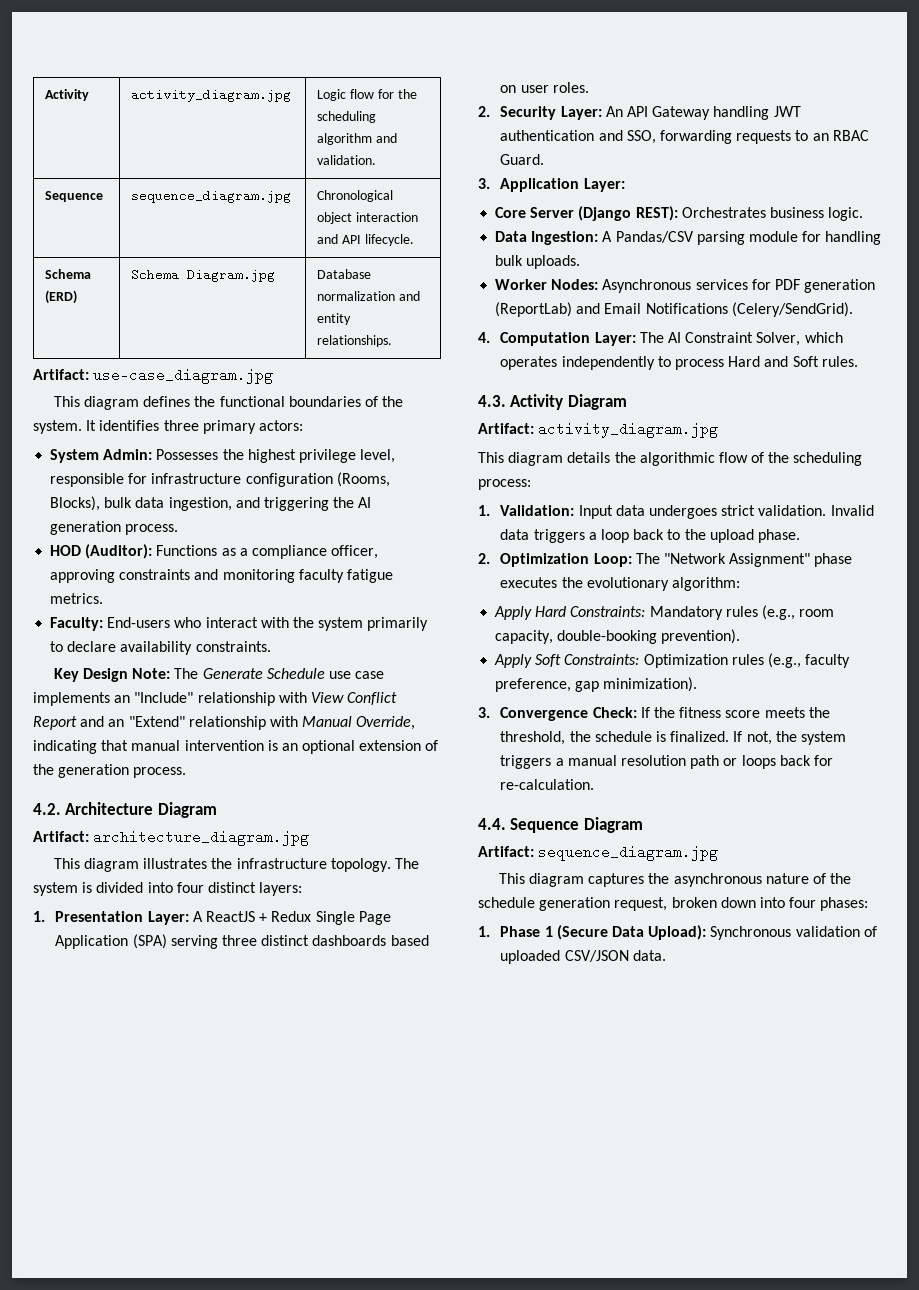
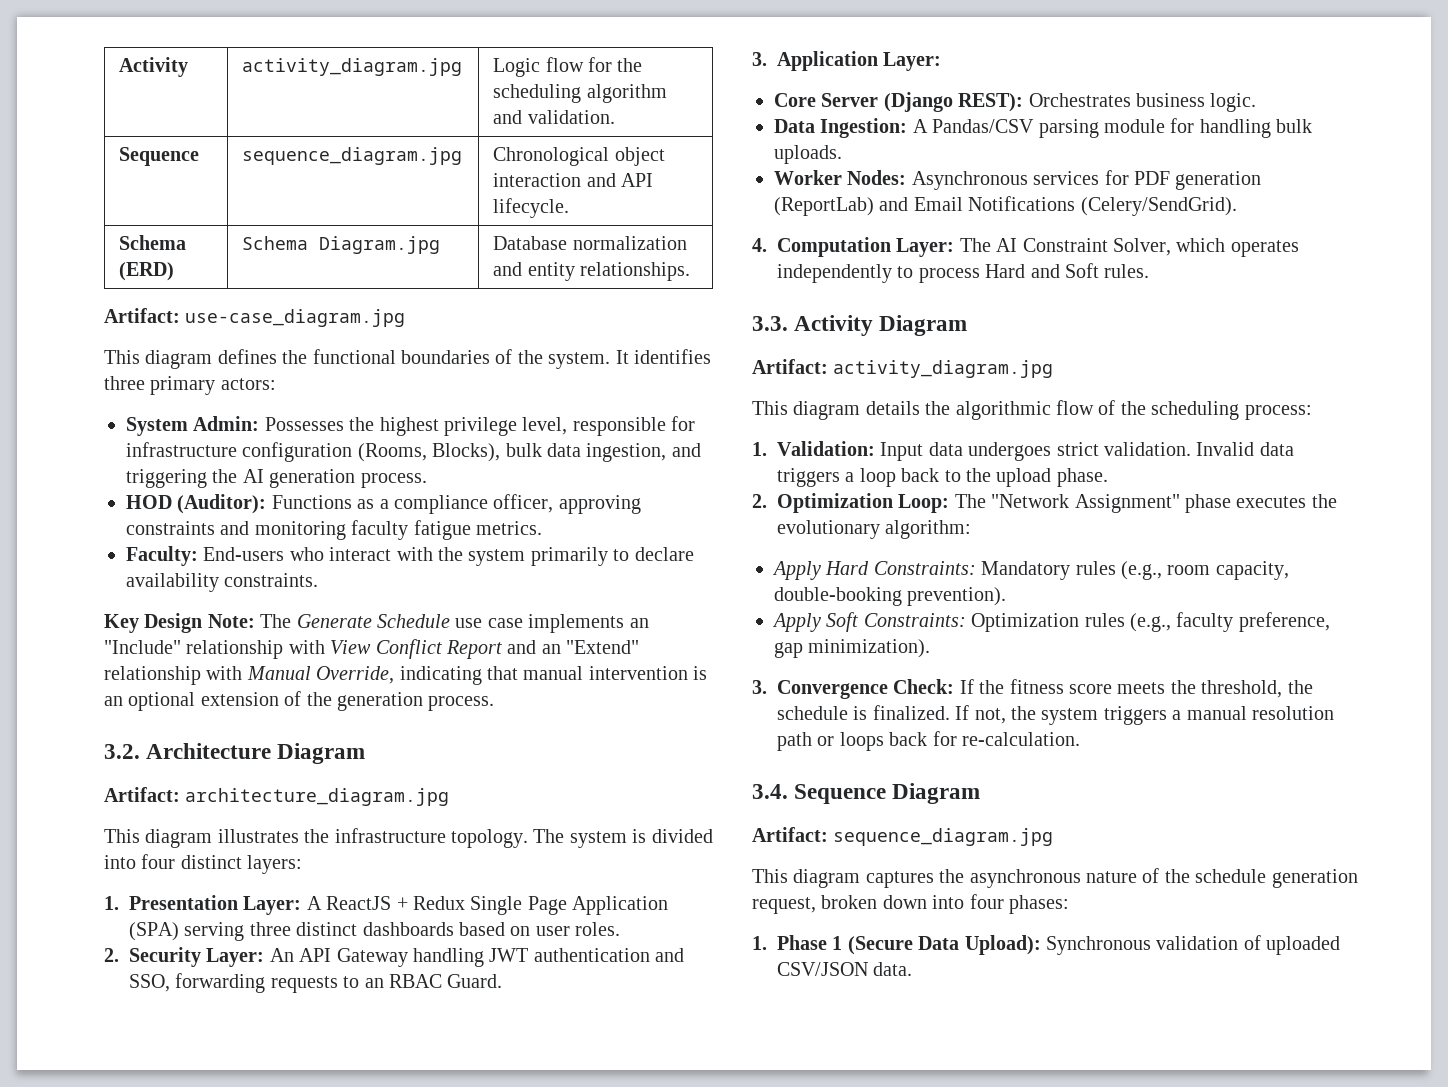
- 4.2. Architecture Diagram
+ 3.2. Architecture Diagram
- 4.3. Activity Diagram
+ 3.3. Activity Diagram
- 4.4. Sequence Diagram
+ 3.4. Sequence Diagram

